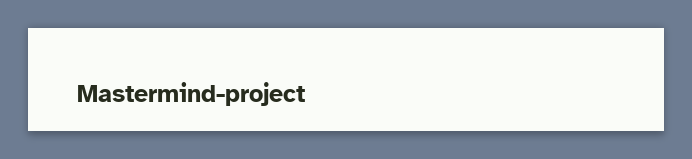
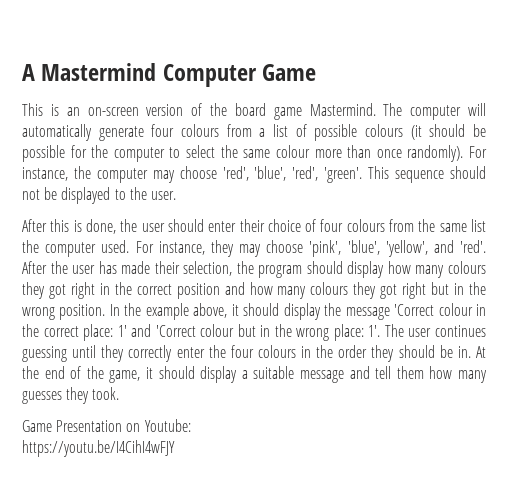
- Mastermind-project
+ A Mastermind Computer Game
+ This is an on-screen version of the board game Mastermind. The computer will automatically generate four colours from a list of possible colours (it should be possible for the computer to select the same colour more than once randomly). For instance, the computer may choose 'red', 'blue', 'red', 'green'. This sequence should not be displayed to the user.
+ After this is done, the user should enter their choice of four colours from the same list the computer used. For instance, they may choose 'pink', 'blue', 'yellow', and 'red'. After the user has made their selection, the program should display how many colours they got right in the correct position and how many colours they got right but in the wrong position. In the example above, it should display the message 'Correct colour in the correct place: 1' and 'Correct colour but in the wrong place: 1'. The user continues guessing until they correctly enter the four colours in the order they should be in. At the end of the game, it should display a suitable message and tell them how many guesses they took.
+ Game Presentation on Youtube:
+ https://youtu.be/I4CihI4wFJY

